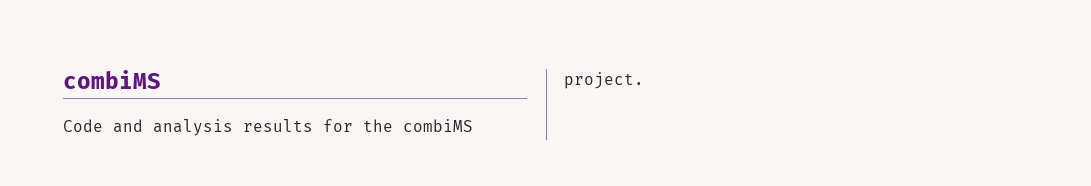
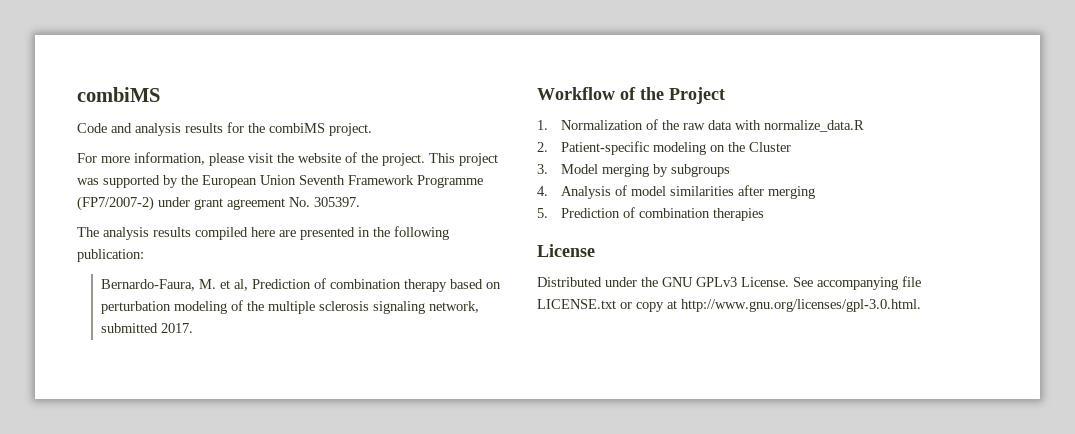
+ For more information, please visit the website of the project. This project was supported by the European Union Seventh Framework Programme (FP7/2007-2) under grant agreement No. 305397.
+ The analysis results compiled here are presented in the following publication:
+ Bernardo-Faura, M. et al, Prediction of combination therapy based on perturbation modeling of the multiple sclerosis signaling network, submitted 2017.
+ Workflow of the Project
+ 1. Normalization of the raw data with normalize_data.R
+ 2. Patient-specific modeling on the Cluster
+ 3. Model merging by subgroups
+ 4. Analysis of model similarities after merging
+ 5. Prediction of combination therapies
+ License
+ Distributed under the GNU GPLv3 License. See accompanying file LICENSE.txt or copy at http://www.gnu.org/licenses/gpl-3.0.html.

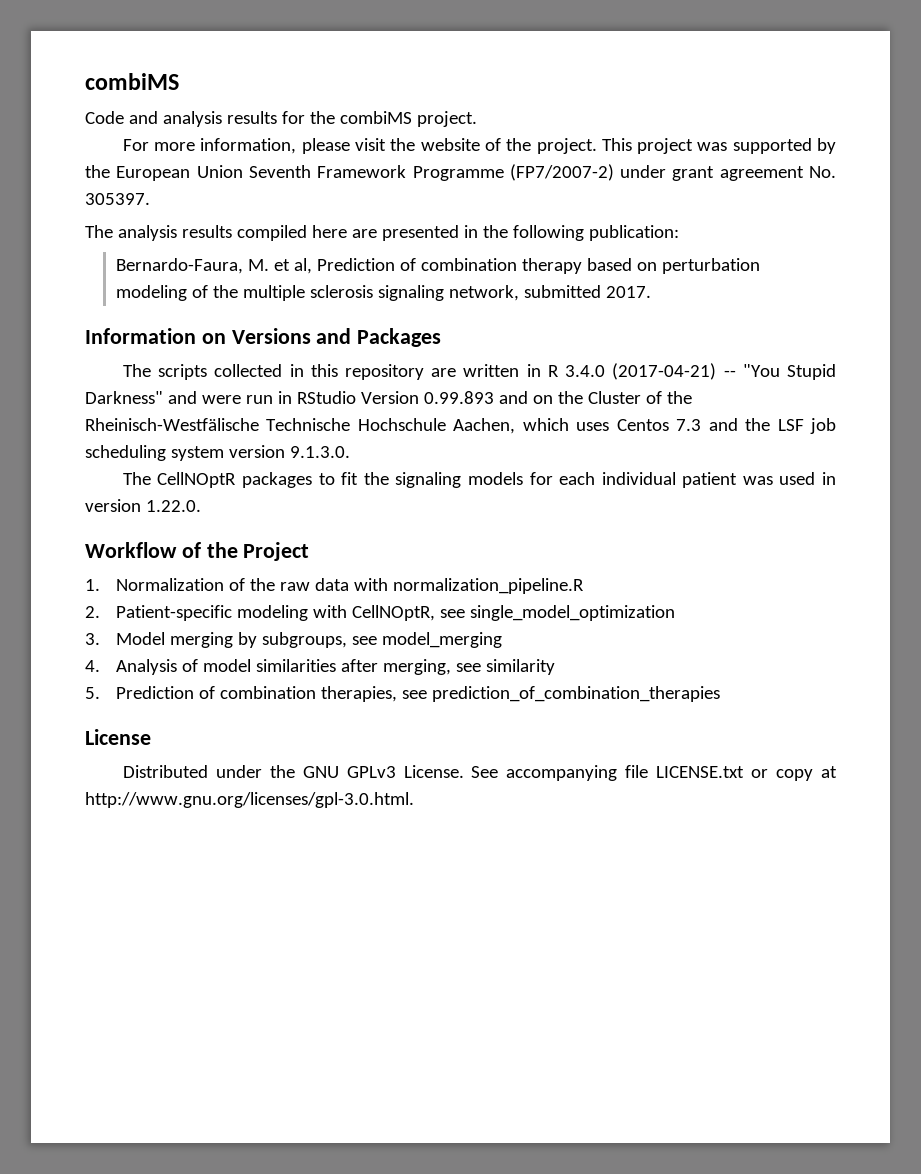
+ Information on Versions and Packages
+ The scripts collected in this repository are written in R 3.4.0 (2017-04-21) -- "You Stupid Darkness" and were run in RStudio Version 0.99.893 and on the Cluster of the Rheinisch-Westfälische Technische Hochschule Aachen, which uses Centos 7.3 and the LSF job scheduling system version 9.1.3.0.
+ The CellNOptR packages to fit the signaling models for each individual patient was used in version 1.22.0.
- 1. Normalization of the raw data with normalize_data.R
+ 1. Normalization of the raw data with normalization_pipeline.R
- 2. Patient-specific modeling on the Cluster
+ 2. Patient-specific modeling with CellNOptR, see single_model_optimization
- 3. Model merging by subgroups
+ 3. Model merging by subgroups, see model_merging
- 4. Analysis of model similarities after merging
+ 4. Analysis of model similarities after merging, see similarity
- 5. Prediction of combination therapies
+ 5. Prediction of combination therapies, see prediction_of_combination_therapies

